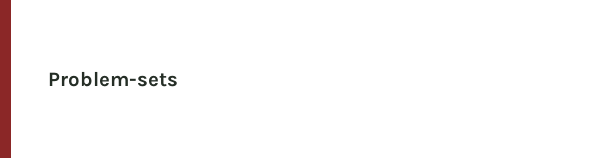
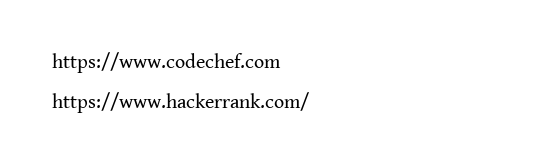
- Problem-sets
+ https://www.codechef.com
+ https://www.hackerrank.com/

